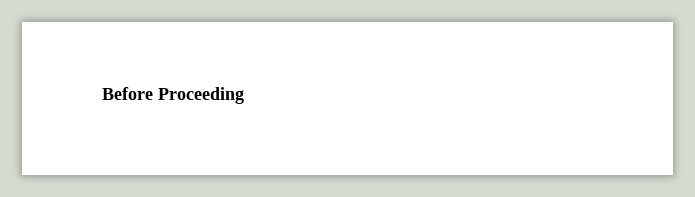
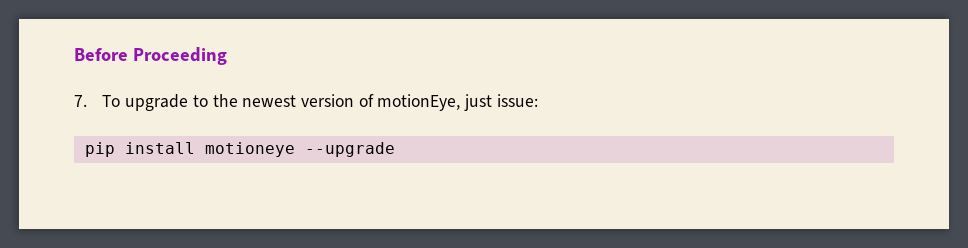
+ 7. To upgrade to the newest version of motionEye, just issue:
+ pip install motioneye --upgrade

